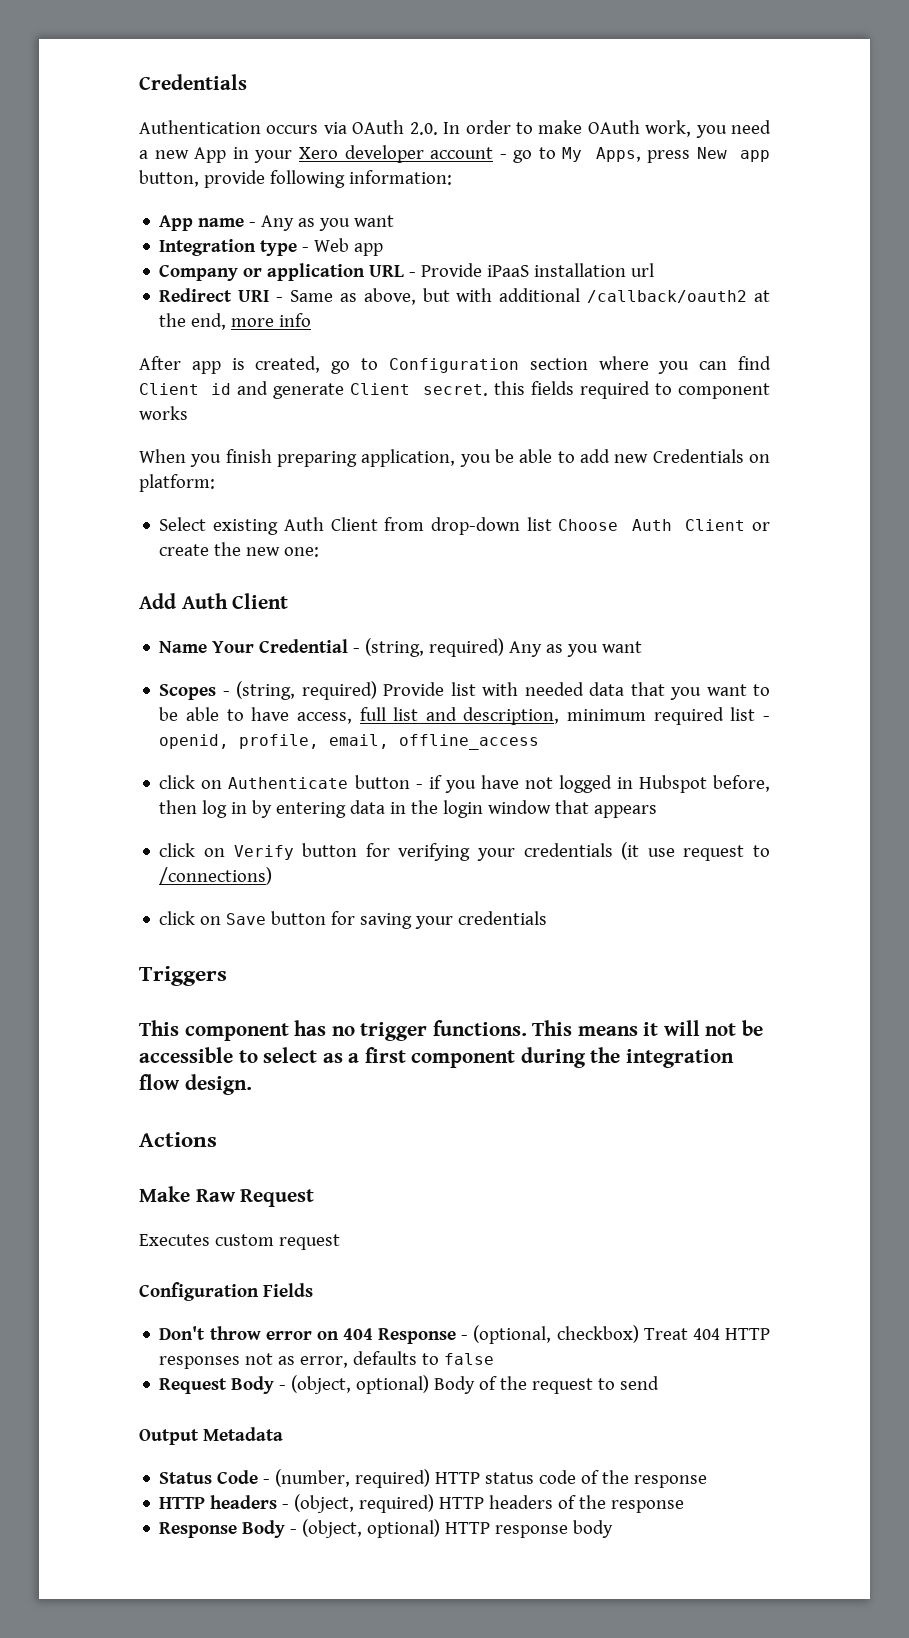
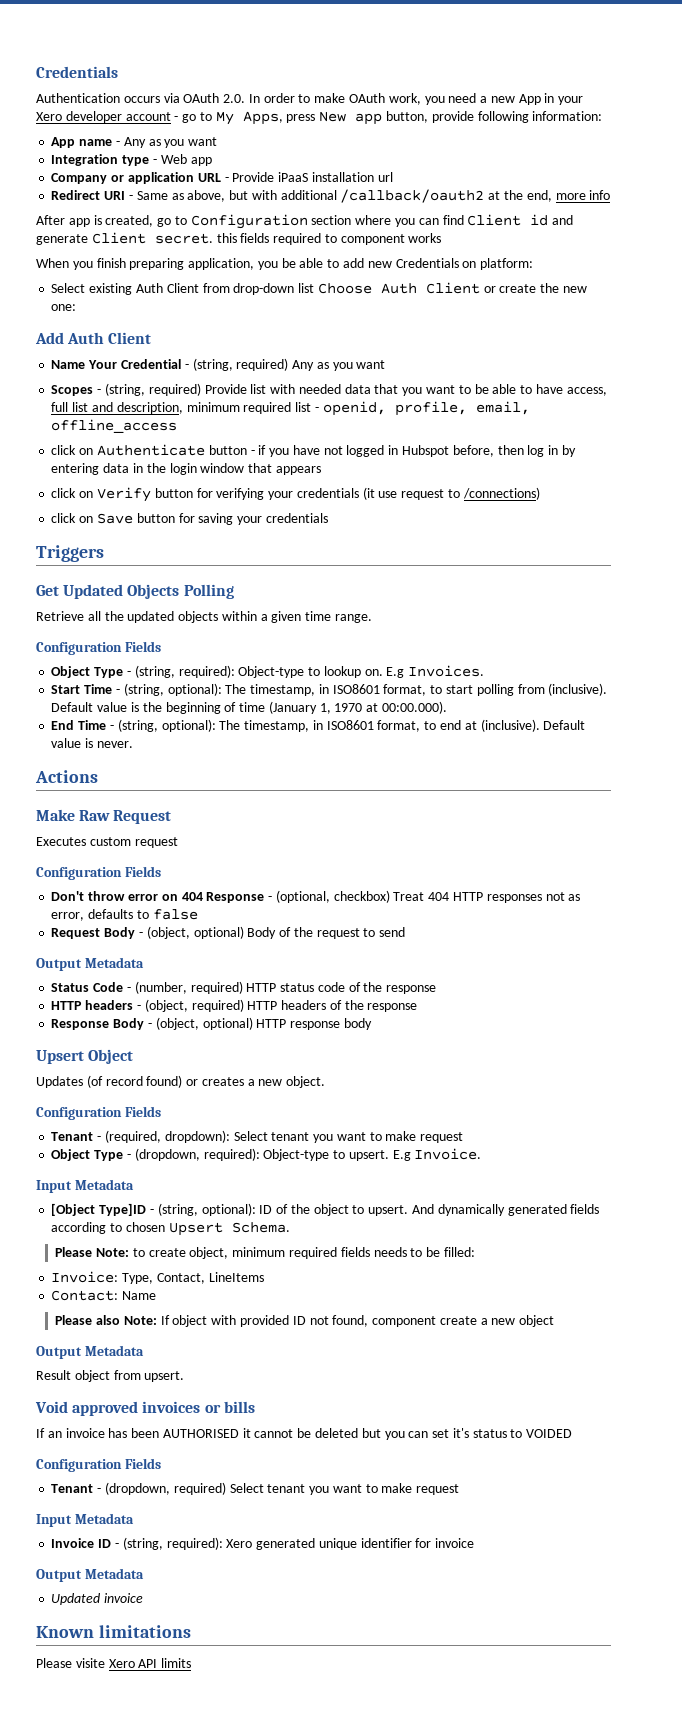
- This component has no trigger functions. This means it will not be accessible to select as a first component during the integration flow design.
+ Get Updated Objects Polling
+ Retrieve all the updated objects within a given time range.
+ Configuration Fields
+ Object Type - (string, required): Object-type to lookup on. E.g Invoices.
+ Start Time - (string, optional): The timestamp, in ISO8601 format, to start polling from (inclusive). Default value is the beginning of time (January 1, 1970 at 00:00.000).
+ End Time - (string, optional): The timestamp, in ISO8601 format, to end at (inclusive). Default value is never.
+ Upsert Object
+ Updates (of record found) or creates a new object.
+ Configuration Fields
+ Tenant - (required, dropdown): Select tenant you want to make request
+ Object Type - (dropdown, required): Object-type to upsert. E.g Invoice.
+ Input Metadata
+ [Object Type]ID - (string, optional): ID of the object to upsert. And dynamically generated fields according to chosen Upsert Schema.
+ Please Note: to create object, minimum required fields needs to be filled:
+ Invoice: Type, Contact, LineItems
+ Contact: Name
+ Please also Note: If object with provided ID not found, component create a new object
+ Output Metadata
+ Result object from upsert.
+ Void approved invoices or bills
+ If an invoice has been AUTHORISED it cannot be deleted but you can set it's status to VOIDED
+ Configuration Fields
+ Tenant - (dropdown, required) Select tenant you want to make request
+ Input Metadata
+ Invoice ID - (string, required): Xero generated unique identifier for invoice
+ Output Metadata
+ Updated invoice
+ Known limitations
+ Please visite Xero API limits

